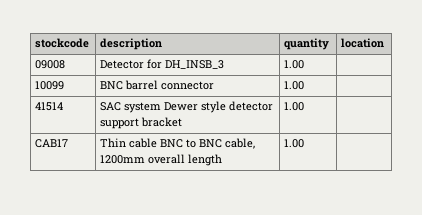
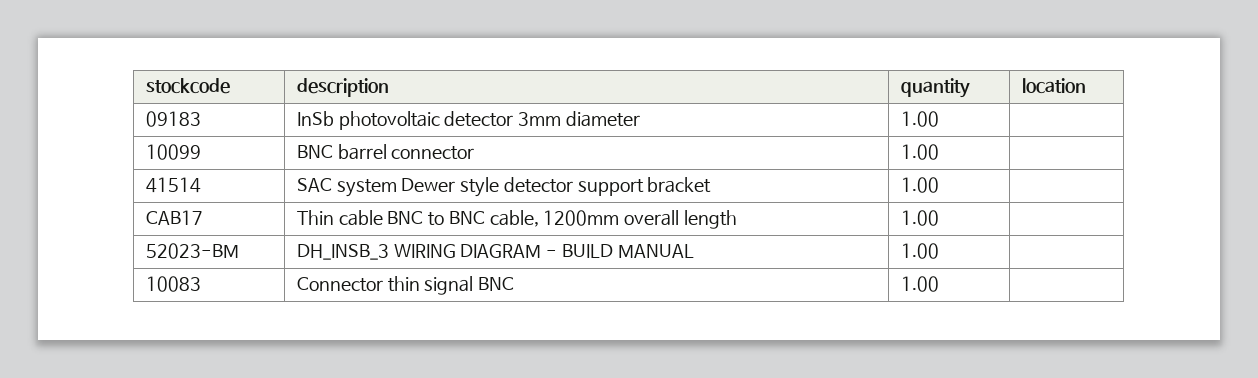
- 09008 | Detector for DH_INSB_3 | 1.00 |
+ 09183 | InSb photovoltaic detector 3mm diameter | 1.00 |
+ 52023-BM | DH_INSB_3 WIRING DIAGRAM - BUILD MANUAL | 1.00 |
+ 10083 | Connector thin signal BNC | 1.00 |

